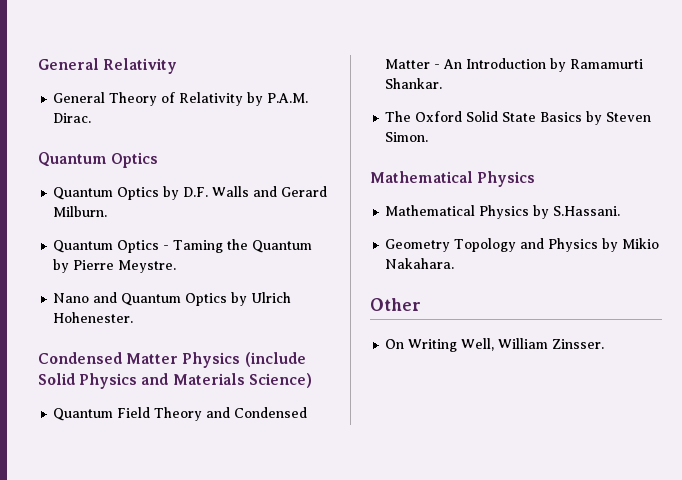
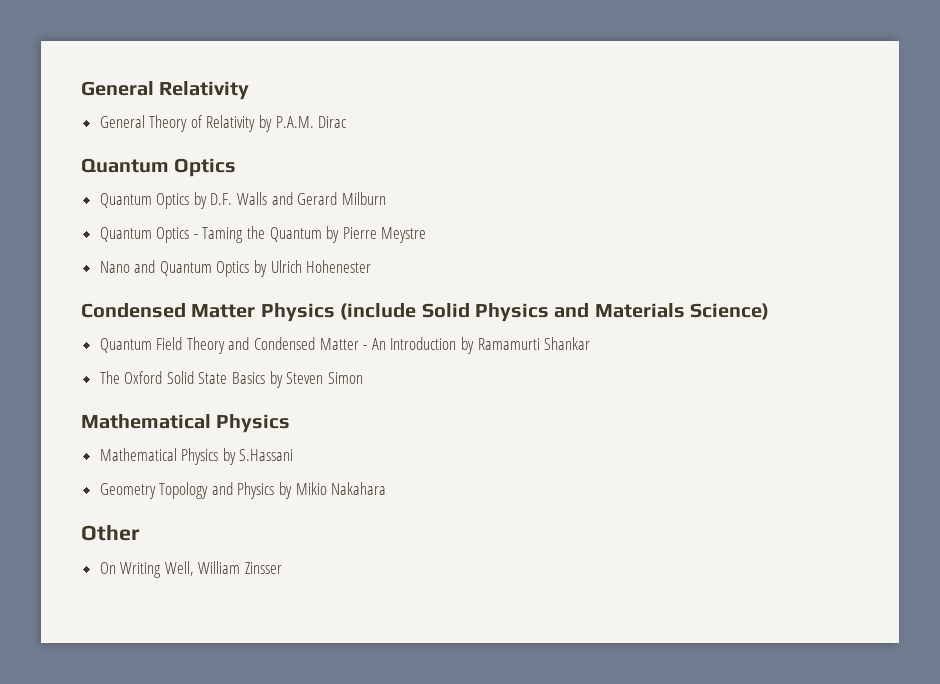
- General Theory of Relativity by P.A.M. Dirac.
+ General Theory of Relativity by P.A.M. Dirac
- Quantum Optics by D.F. Walls and Gerard Milburn.
+ Quantum Optics by D.F. Walls and Gerard Milburn
- Quantum Optics - Taming the Quantum by Pierre Meystre.
+ Quantum Optics - Taming the Quantum by Pierre Meystre
- Nano and Quantum Optics by Ulrich Hohenester.
+ Nano and Quantum Optics by Ulrich Hohenester
- Quantum Field Theory and Condensed Matter - An Introduction by Ramamurti Shankar.
+ Quantum Field Theory and Condensed Matter - An Introduction by Ramamurti Shankar
- The Oxford Solid State Basics by Steven Simon.
+ The Oxford Solid State Basics by Steven Simon
- Mathematical Physics by S.Hassani.
+ Mathematical Physics by S.Hassani
- Geometry Topology and Physics by Mikio Nakahara.
+ Geometry Topology and Physics by Mikio Nakahara
- On Writing Well, William Zinsser.
+ On Writing Well, William Zinsser

